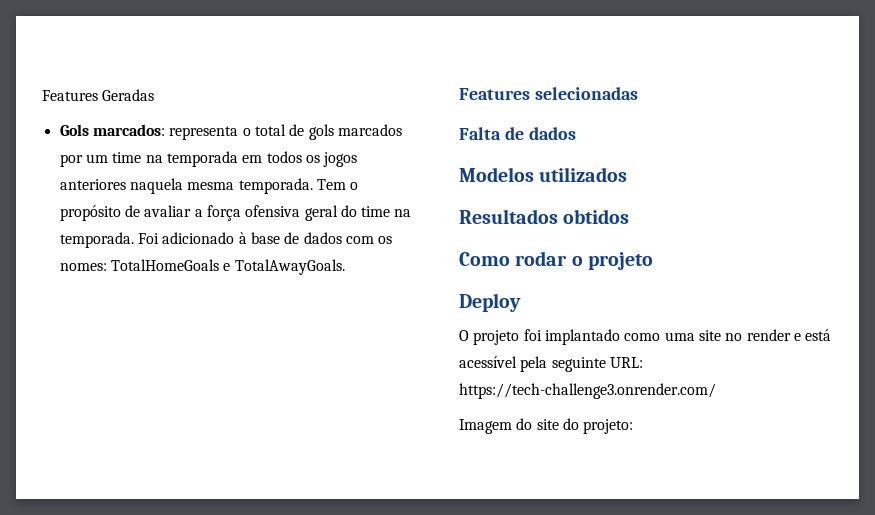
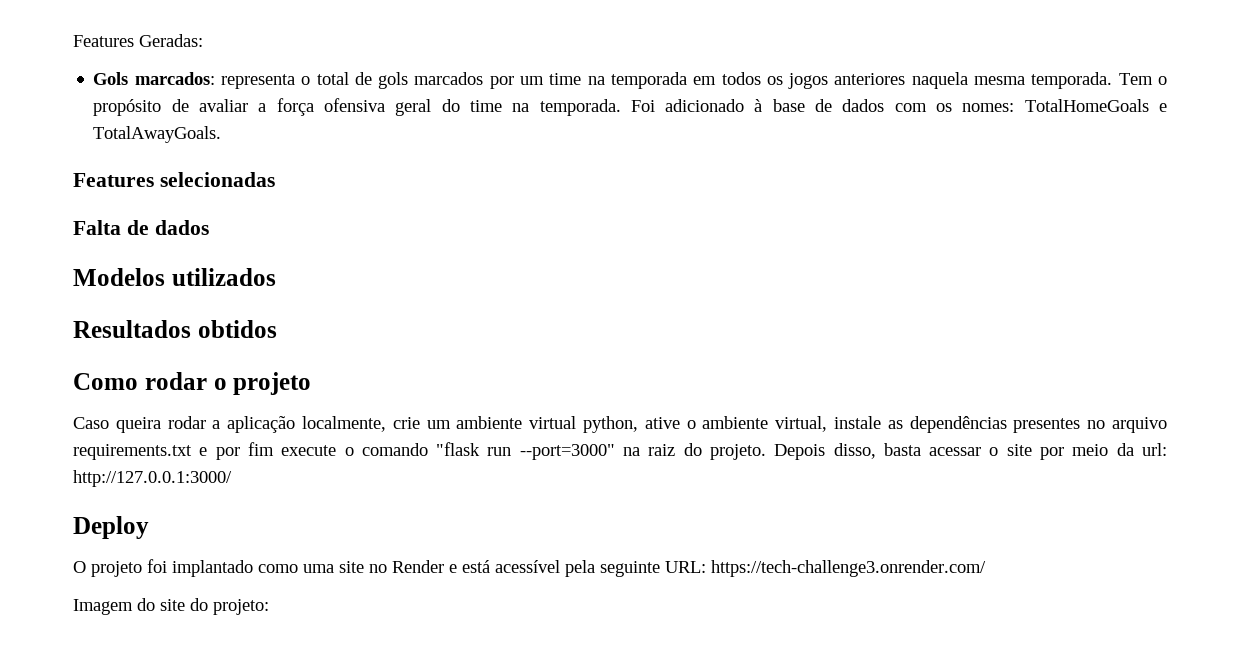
- Features Geradas
+ Features Geradas:
+ Caso queira rodar a aplicação localmente, crie um ambiente virtual python, ative o ambiente virtual, instale as dependências presentes no arquivo requirements.txt e por fim execute o comando "flask run --port=3000" na raiz do projeto. Depois disso, basta acessar o site por meio da url: http://127.0.0.1:3000/
- O projeto foi implantado como uma site no render e está acessível pela seguinte URL: https://tech-challenge3.onrender.com/
+ O projeto foi implantado como uma site no Render e está acessível pela seguinte URL: https://tech-challenge3.onrender.com/

